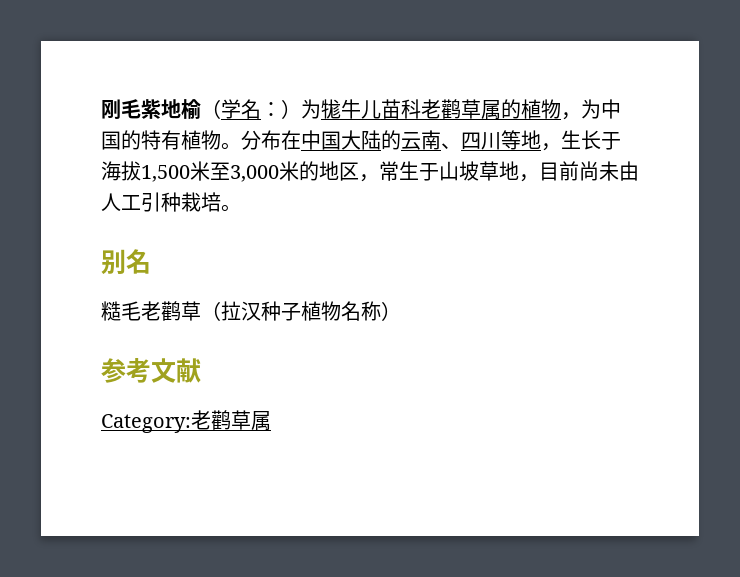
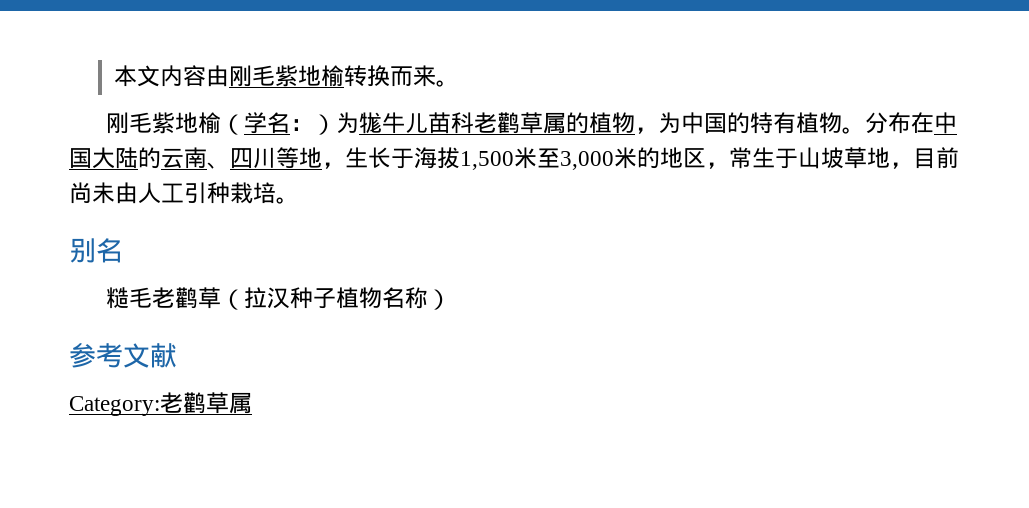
+ 本文内容由刚毛紫地榆转换而来。

